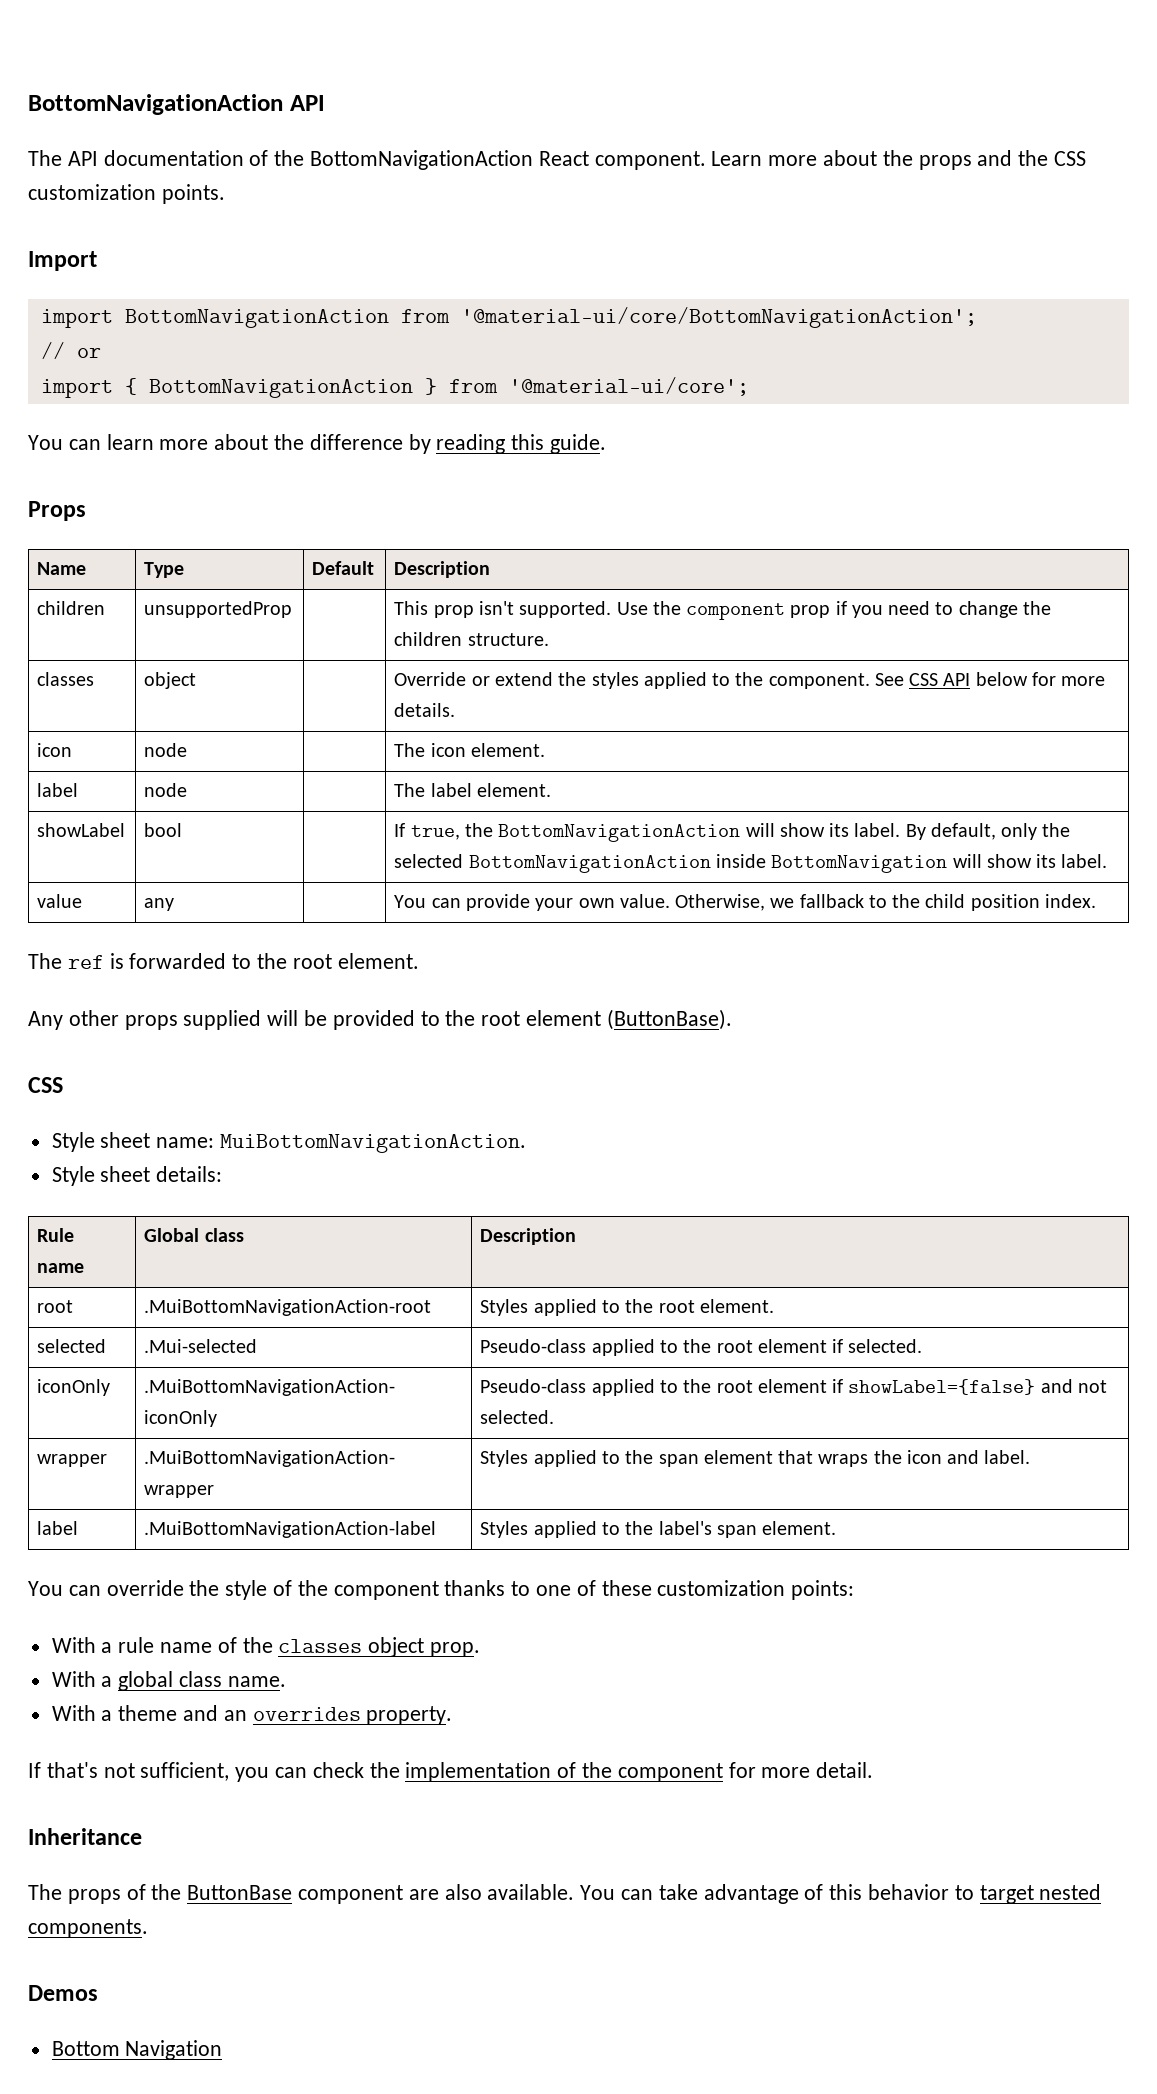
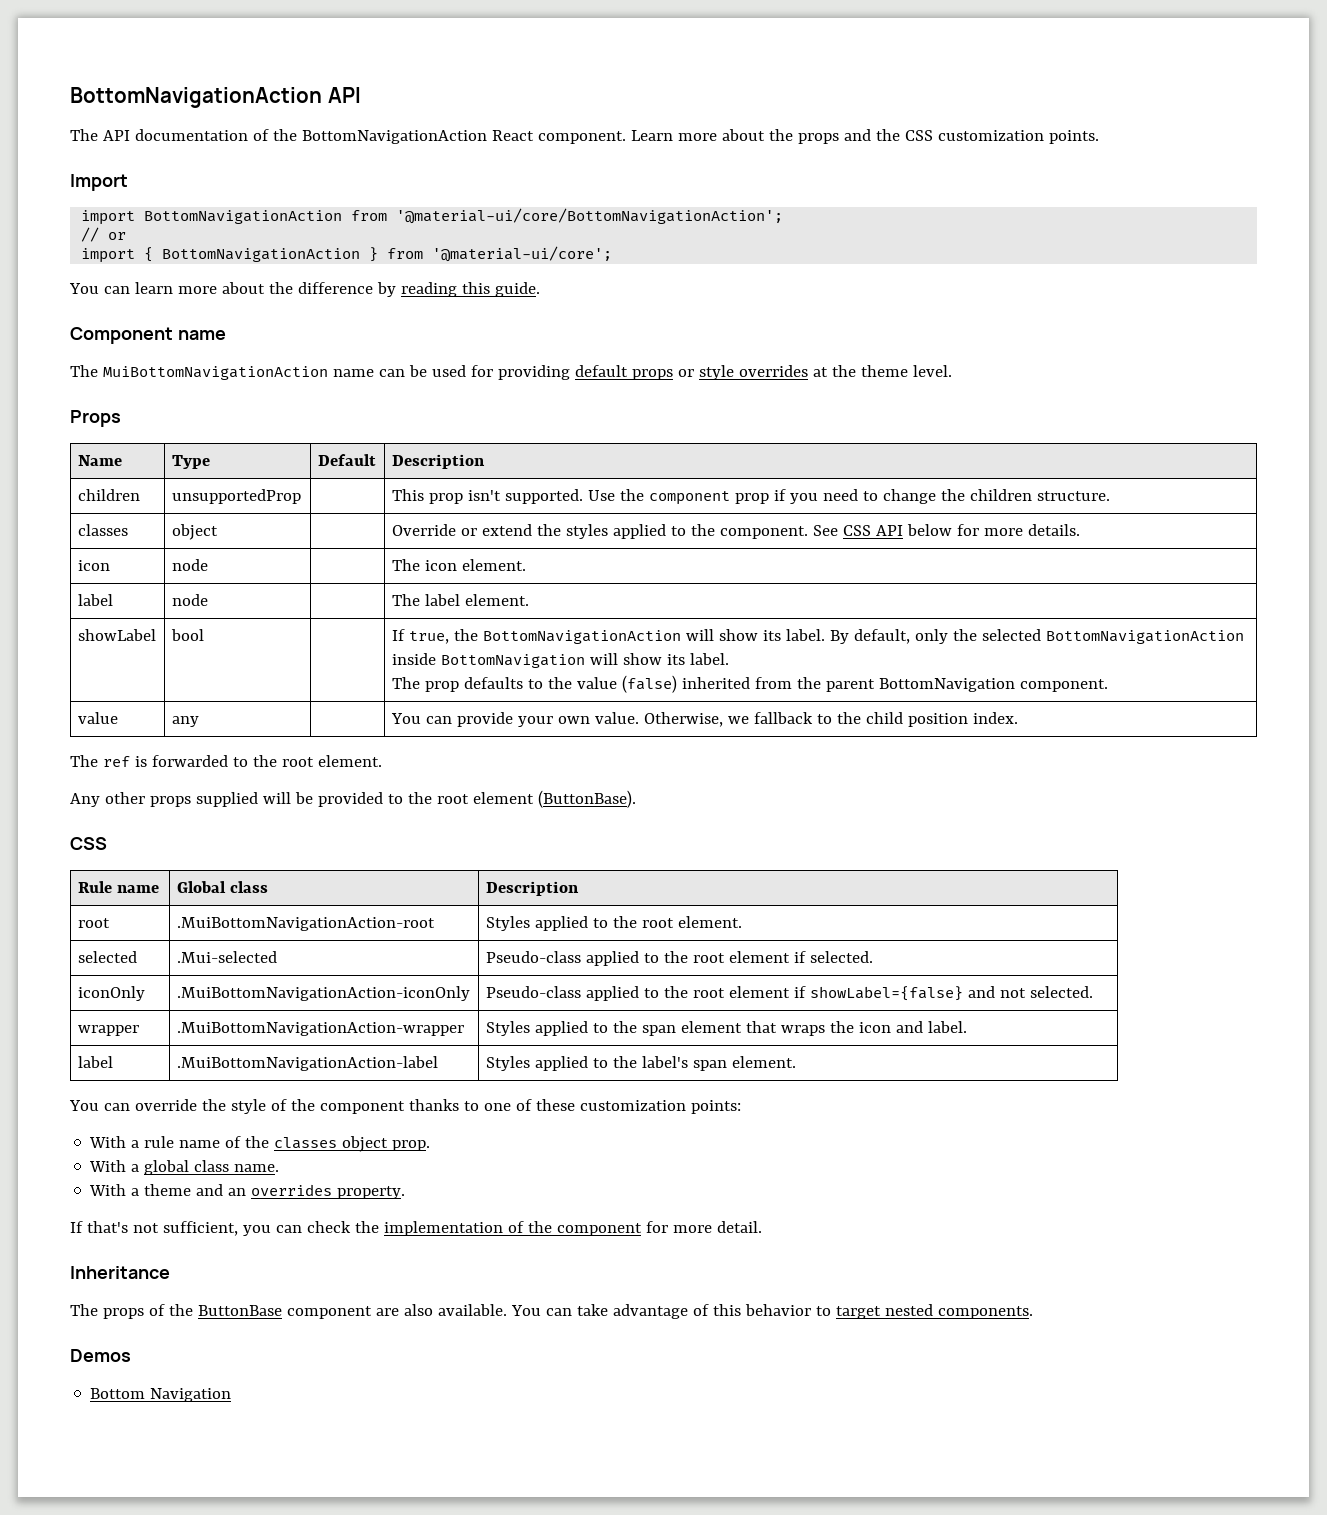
+ Component name
+ The MuiBottomNavigationAction name can be used for providing default props or style overrides at the theme level.
  showLabel | bool | | If true, the BottomNavigationAction will show its label. By default, only the selected BottomNavigationAction inside BottomNavigation will show its label.
+ The prop defaults to the value (false) inherited from the parent BottomNavigation component.
- Style sheet name: MuiBottomNavigationAction.
- Style sheet details:

